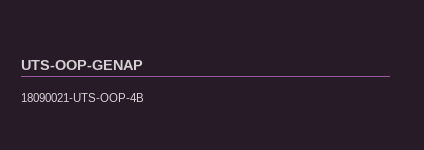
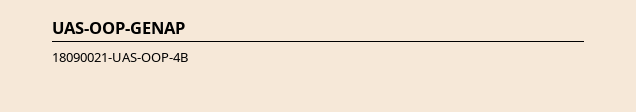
- UTS-OOP-GENAP
- 18090021-UTS-OOP-4B
+ UAS-OOP-GENAP
+ 18090021-UAS-OOP-4B

